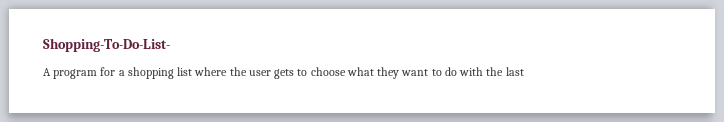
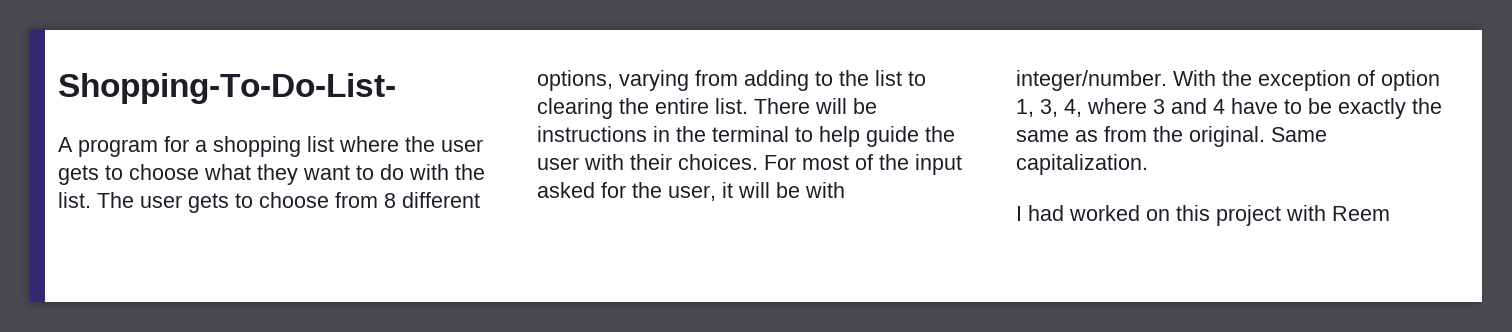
- A program for a shopping list where the user gets to choose what they want to do with the last
+ A program for a shopping list where the user gets to choose what they want to do with the list. The user gets to choose from 8 different options, varying from adding to the list to clearing the entire list. There will be instructions in the terminal to help guide the user with their choices. For most of the input asked for the user, it will be with integer/number. With the exception of option 1, 3, 4, where 3 and 4 have to be exactly the same as from the original. Same capitalization.
+ I had worked on this project with Reem

